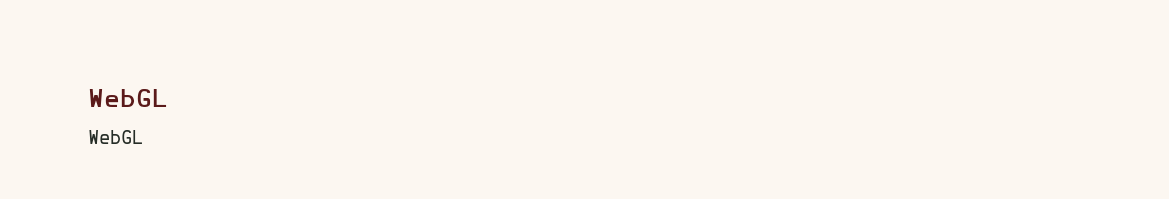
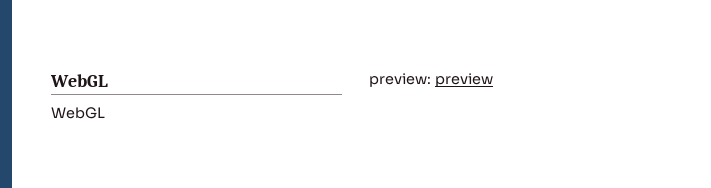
+ preview: preview

